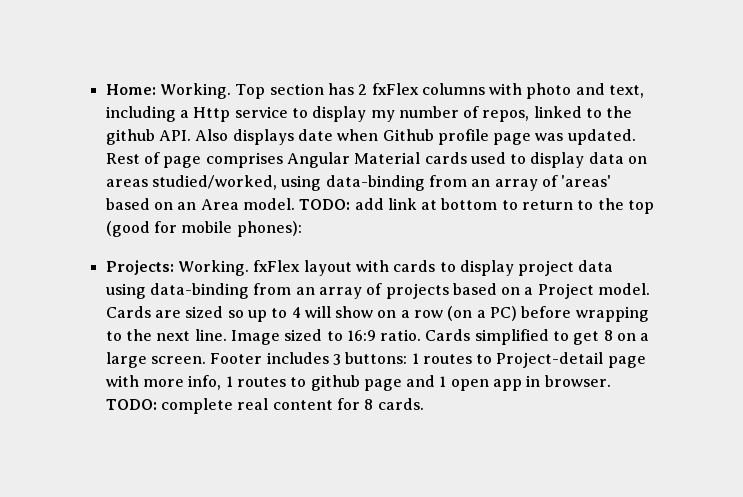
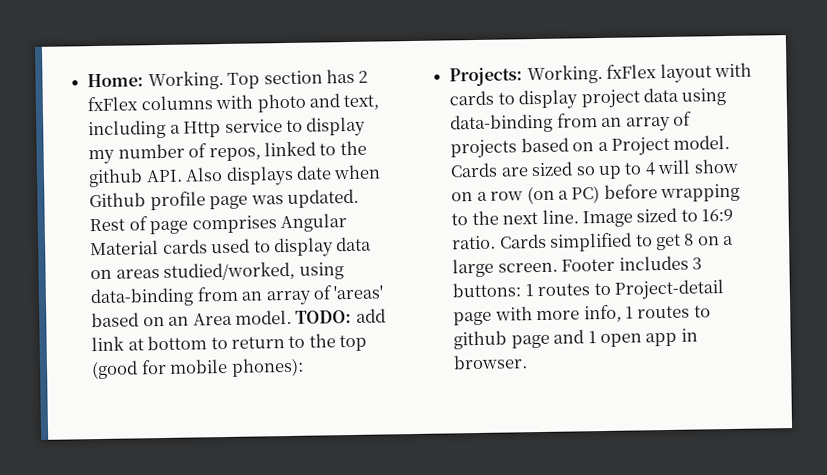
- TODO: complete real content for 8 cards.

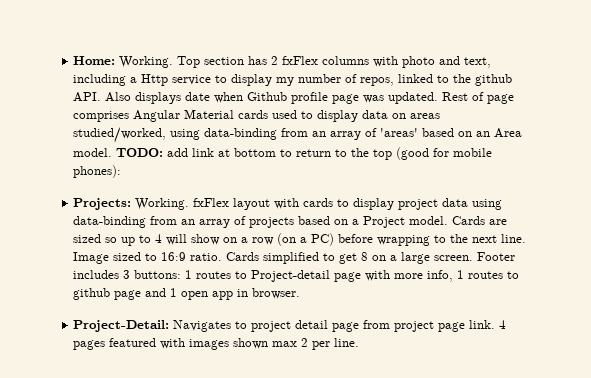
+ Project-Detail: Navigates to project detail page from project page link. 4 pages featured with images shown max 2 per line.

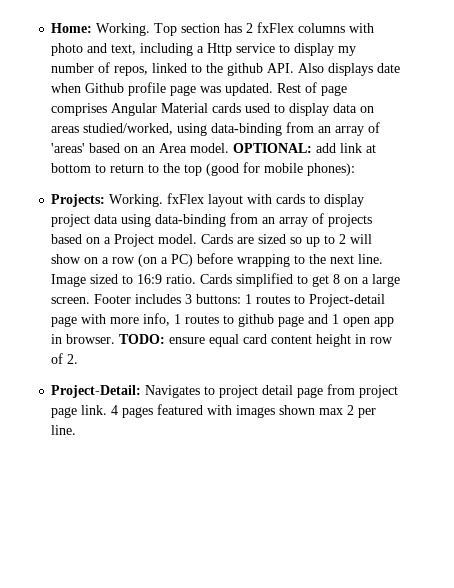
- TODO: add link at bottom to return to the top (good for mobile phones):
+ OPTIONAL: add link at bottom to return to the top (good for mobile phones):
- Cards are sized so up to 4 will show on a row (on a PC) before wrapping to the next line.
+ Cards are sized so up to 2 will show on a row (on a PC) before wrapping to the next line.
+ TODO: ensure equal card content height in row of 2.

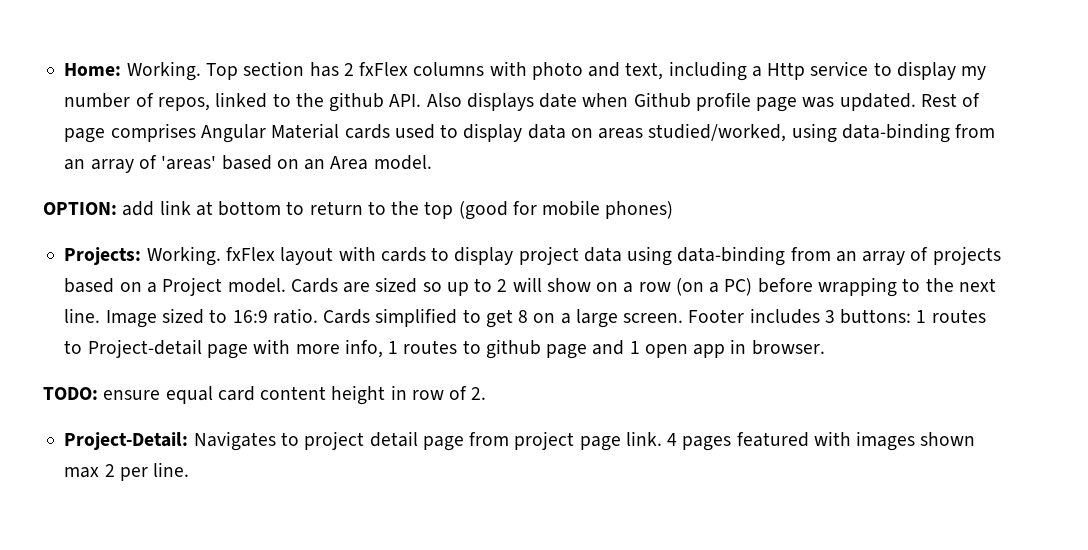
- Rest of page comprises Angular Material cards used to display data on areas studied/worked, using data-binding from an array of 'areas' based on an Area model. OPTIONAL: add link at bottom to return to the top (good for mobile phones):
+ Rest of page comprises Angular Material cards used to display data on areas studied/worked, using data-binding from an array of 'areas' based on an Area model.
+ OPTION: add link at bottom to return to the top (good for mobile phones)
- Footer includes 3 buttons: 1 routes to Project-detail page with more info, 1 routes to github page and 1 open app in browser. TODO: ensure equal card content height in row of 2.
+ Footer includes 3 buttons: 1 routes to Project-detail page with more info, 1 routes to github page and 1 open app in browser.
+ TODO: ensure equal card content height in row of 2.

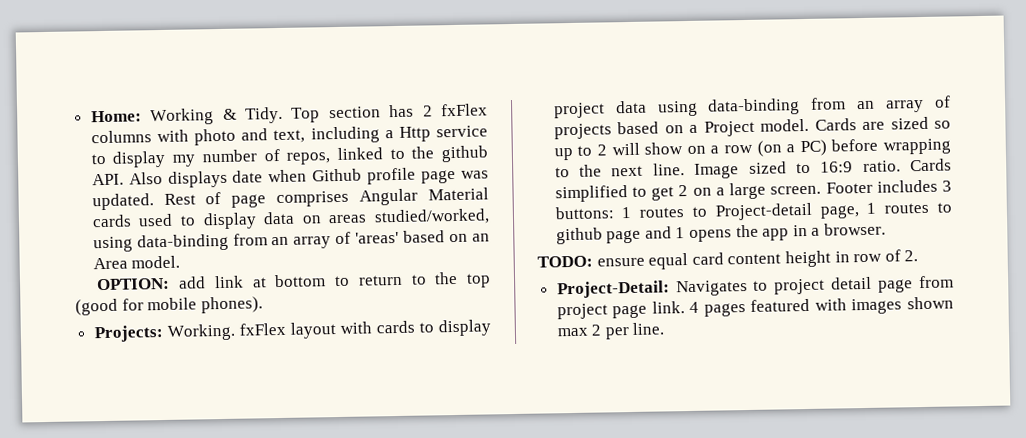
- Home: Working.
+ Home: Working & Tidy.
- OPTION: add link at bottom to return to the top (good for mobile phones)
+ OPTION: add link at bottom to return to the top (good for mobile phones).
- Cards simplified to get 8 on a large screen.
+ Cards simplified to get 2 on a large screen.
- Footer includes 3 buttons: 1 routes to Project-detail page with more info, 1 routes to github page and 1 open app in browser.
+ Footer includes 3 buttons: 1 routes to Project-detail page, 1 routes to github page and 1 opens the app in a browser.

